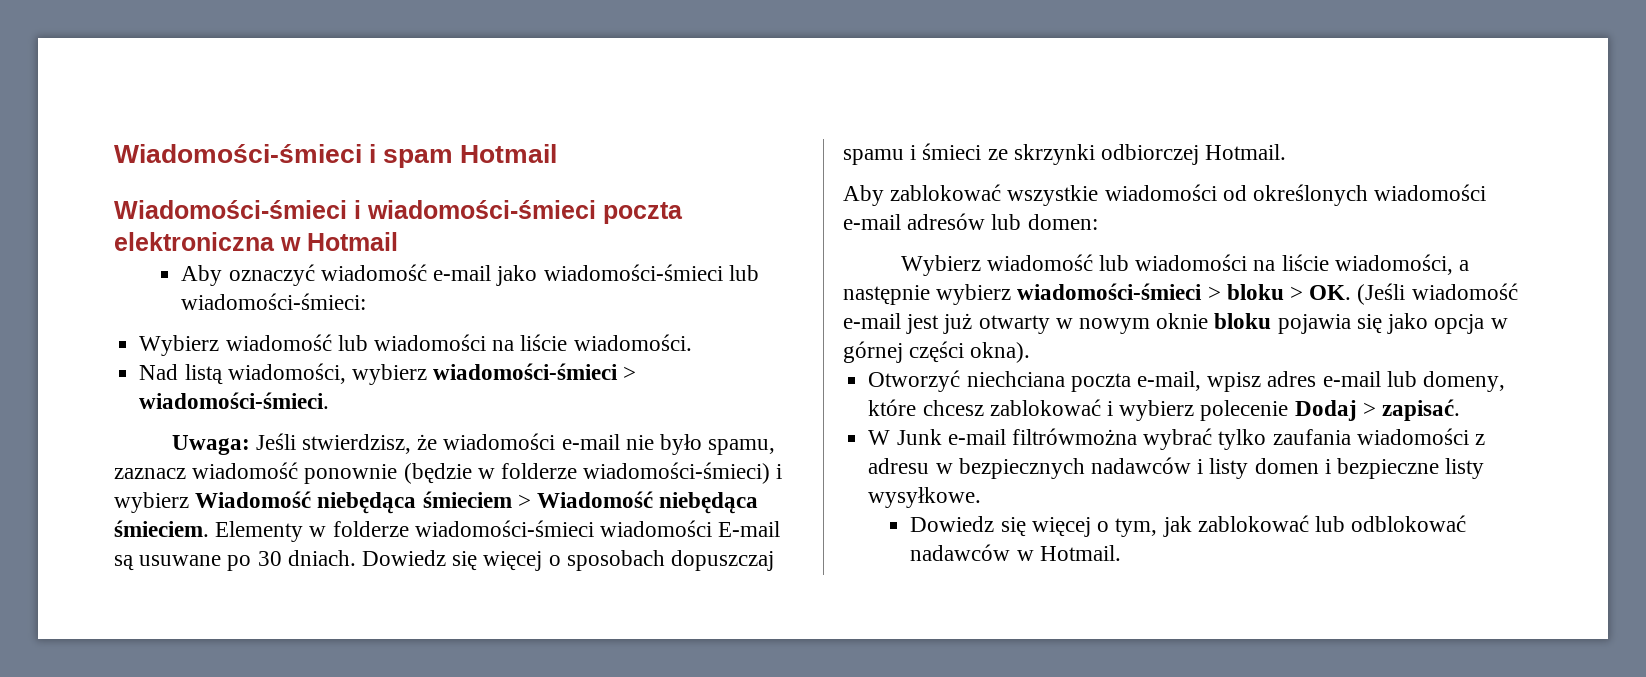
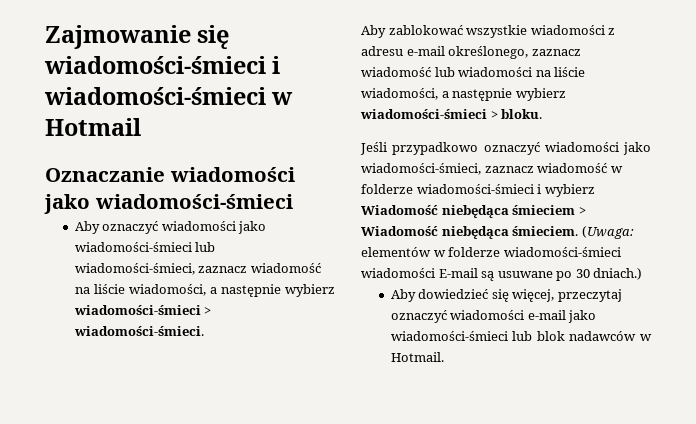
- Wiadomości-śmieci i spam Hotmail
- Wiadomości-śmieci i wiadomości-śmieci poczta elektroniczna w Hotmail
+ Zajmowanie się wiadomości-śmieci i wiadomości-śmieci w Hotmail
+ Oznaczanie wiadomości jako wiadomości-śmieci
- Aby oznaczyć wiadomość e-mail jako wiadomości-śmieci lub wiadomości-śmieci:
- Wybierz wiadomość lub wiadomości na liście wiadomości.
- Nad listą wiadomości, wybierz wiadomości-śmieci > wiadomości-śmieci.
- Uwaga: Jeśli stwierdzisz, że wiadomości e-mail nie było spamu, zaznacz wiadomość ponownie (będzie w folderze wiadomości-śmieci) i wybierz Wiadomość niebędąca śmieciem > Wiadomość niebędąca śmieciem. Elementy w folderze wiadomości-śmieci wiadomości E-mail są usuwane po 30 dniach. Dowiedz się więcej o sposobach dopuszczaj spamu i śmieci ze skrzynki odbiorczej Hotmail.
- Aby zablokować wszystkie wiadomości od określonych wiadomości e-mail adresów lub domen:
- Wybierz wiadomość lub wiadomości na liście wiadomości, a następnie wybierz wiadomości-śmieci > bloku > OK. (Jeśli wiadomość e-mail jest już otwarty w nowym oknie bloku pojawia się jako opcja w górnej części okna).
- Otworzyć niechciana poczta e-mail, wpisz adres e-mail lub domeny, które chcesz zablokować i wybierz polecenie Dodaj > zapisać.
- W Junk e-mail filtrówmożna wybrać tylko zaufania wiadomości z adresu w bezpiecznych nadawców i listy domen i bezpieczne listy wysyłkowe.
- Dowiedz się więcej o tym, jak zablokować lub odblokować nadawców w Hotmail.
+ Aby oznaczyć wiadomości jako wiadomości-śmieci lub wiadomości-śmieci, zaznacz wiadomość na liście wiadomości, a następnie wybierz wiadomości-śmieci > wiadomości-śmieci.
+ Aby zablokować wszystkie wiadomości z adresu e-mail określonego, zaznacz wiadomość lub wiadomości na liście wiadomości, a następnie wybierz wiadomości-śmieci > bloku.
+ Jeśli przypadkowo oznaczyć wiadomości jako wiadomości-śmieci, zaznacz wiadomość w folderze wiadomości-śmieci i wybierz Wiadomość niebędąca śmieciem > Wiadomość niebędąca śmieciem. (Uwaga: elementów w folderze wiadomości-śmieci wiadomości E-mail są usuwane po 30 dniach.)
+ Aby dowiedzieć się więcej, przeczytaj oznaczyć wiadomości e-mail jako wiadomości-śmieci lub blok nadawców w Hotmail.

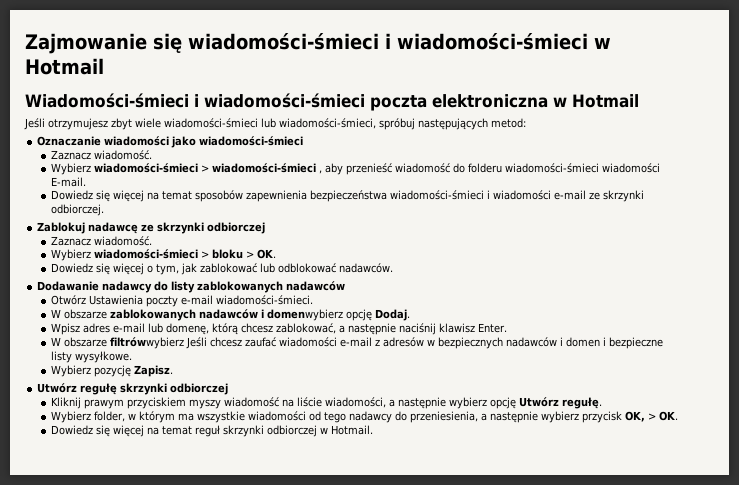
+ Wiadomości-śmieci i wiadomości-śmieci poczta elektroniczna w Hotmail
+ Jeśli otrzymujesz zbyt wiele wiadomości-śmieci lub wiadomości-śmieci, spróbuj następujących metod:
  Oznaczanie wiadomości jako wiadomości-śmieci
- Aby oznaczyć wiadomości jako wiadomości-śmieci lub wiadomości-śmieci, zaznacz wiadomość na liście wiadomości, a następnie wybierz wiadomości-śmieci > wiadomości-śmieci.
- Aby zablokować wszystkie wiadomości z adresu e-mail określonego, zaznacz wiadomość lub wiadomości na liście wiadomości, a następnie wybierz wiadomości-śmieci > bloku.
- Jeśli przypadkowo oznaczyć wiadomości jako wiadomości-śmieci, zaznacz wiadomość w folderze wiadomości-śmieci i wybierz Wiadomość niebędąca śmieciem > Wiadomość niebędąca śmieciem. (Uwaga: elementów w folderze wiadomości-śmieci wiadomości E-mail są usuwane po 30 dniach.)
- Aby dowiedzieć się więcej, przeczytaj oznaczyć wiadomości e-mail jako wiadomości-śmieci lub blok nadawców w Hotmail.
+ Zaznacz wiadomość.
+ Wybierz wiadomości-śmieci > wiadomości-śmieci , aby przenieść wiadomość do folderu wiadomości-śmieci wiadomości E-mail.
+ Dowiedz się więcej na temat sposobów zapewnienia bezpieczeństwa wiadomości-śmieci i wiadomości e-mail ze skrzynki odbiorczej.
+ Zablokuj nadawcę ze skrzynki odbiorczej
+ Zaznacz wiadomość.
+ Wybierz wiadomości-śmieci > bloku > OK.
+ Dowiedz się więcej o tym, jak zablokować lub odblokować nadawców.
+ Dodawanie nadawcy do listy zablokowanych nadawców
+ Otwórz Ustawienia poczty e-mail wiadomości-śmieci.
+ W obszarze zablokowanych nadawców i domenwybierz opcję Dodaj.
+ Wpisz adres e-mail lub domenę, którą chcesz zablokować, a następnie naciśnij klawisz Enter.
+ W obszarze filtrówwybierz Jeśli chcesz zaufać wiadomości e-mail z adresów w bezpiecznych nadawców i domen i bezpieczne listy wysyłkowe.
+ Wybierz pozycję Zapisz.
+ Utwórz regułę skrzynki odbiorczej
+ Kliknij prawym przyciskiem myszy wiadomość na liście wiadomości, a następnie wybierz opcję Utwórz regułę.
+ Wybierz folder, w którym ma wszystkie wiadomości od tego nadawcy do przeniesienia, a następnie wybierz przycisk OK, > OK.
+ Dowiedz się więcej na temat reguł skrzynki odbiorczej w Hotmail.

